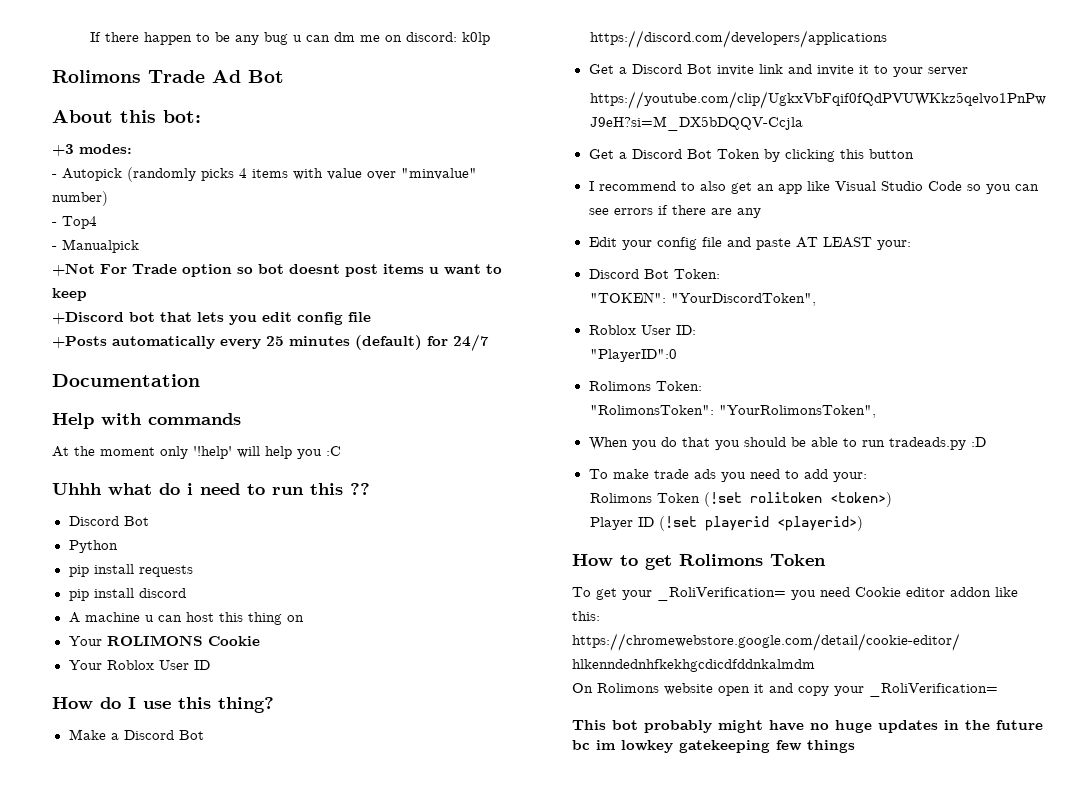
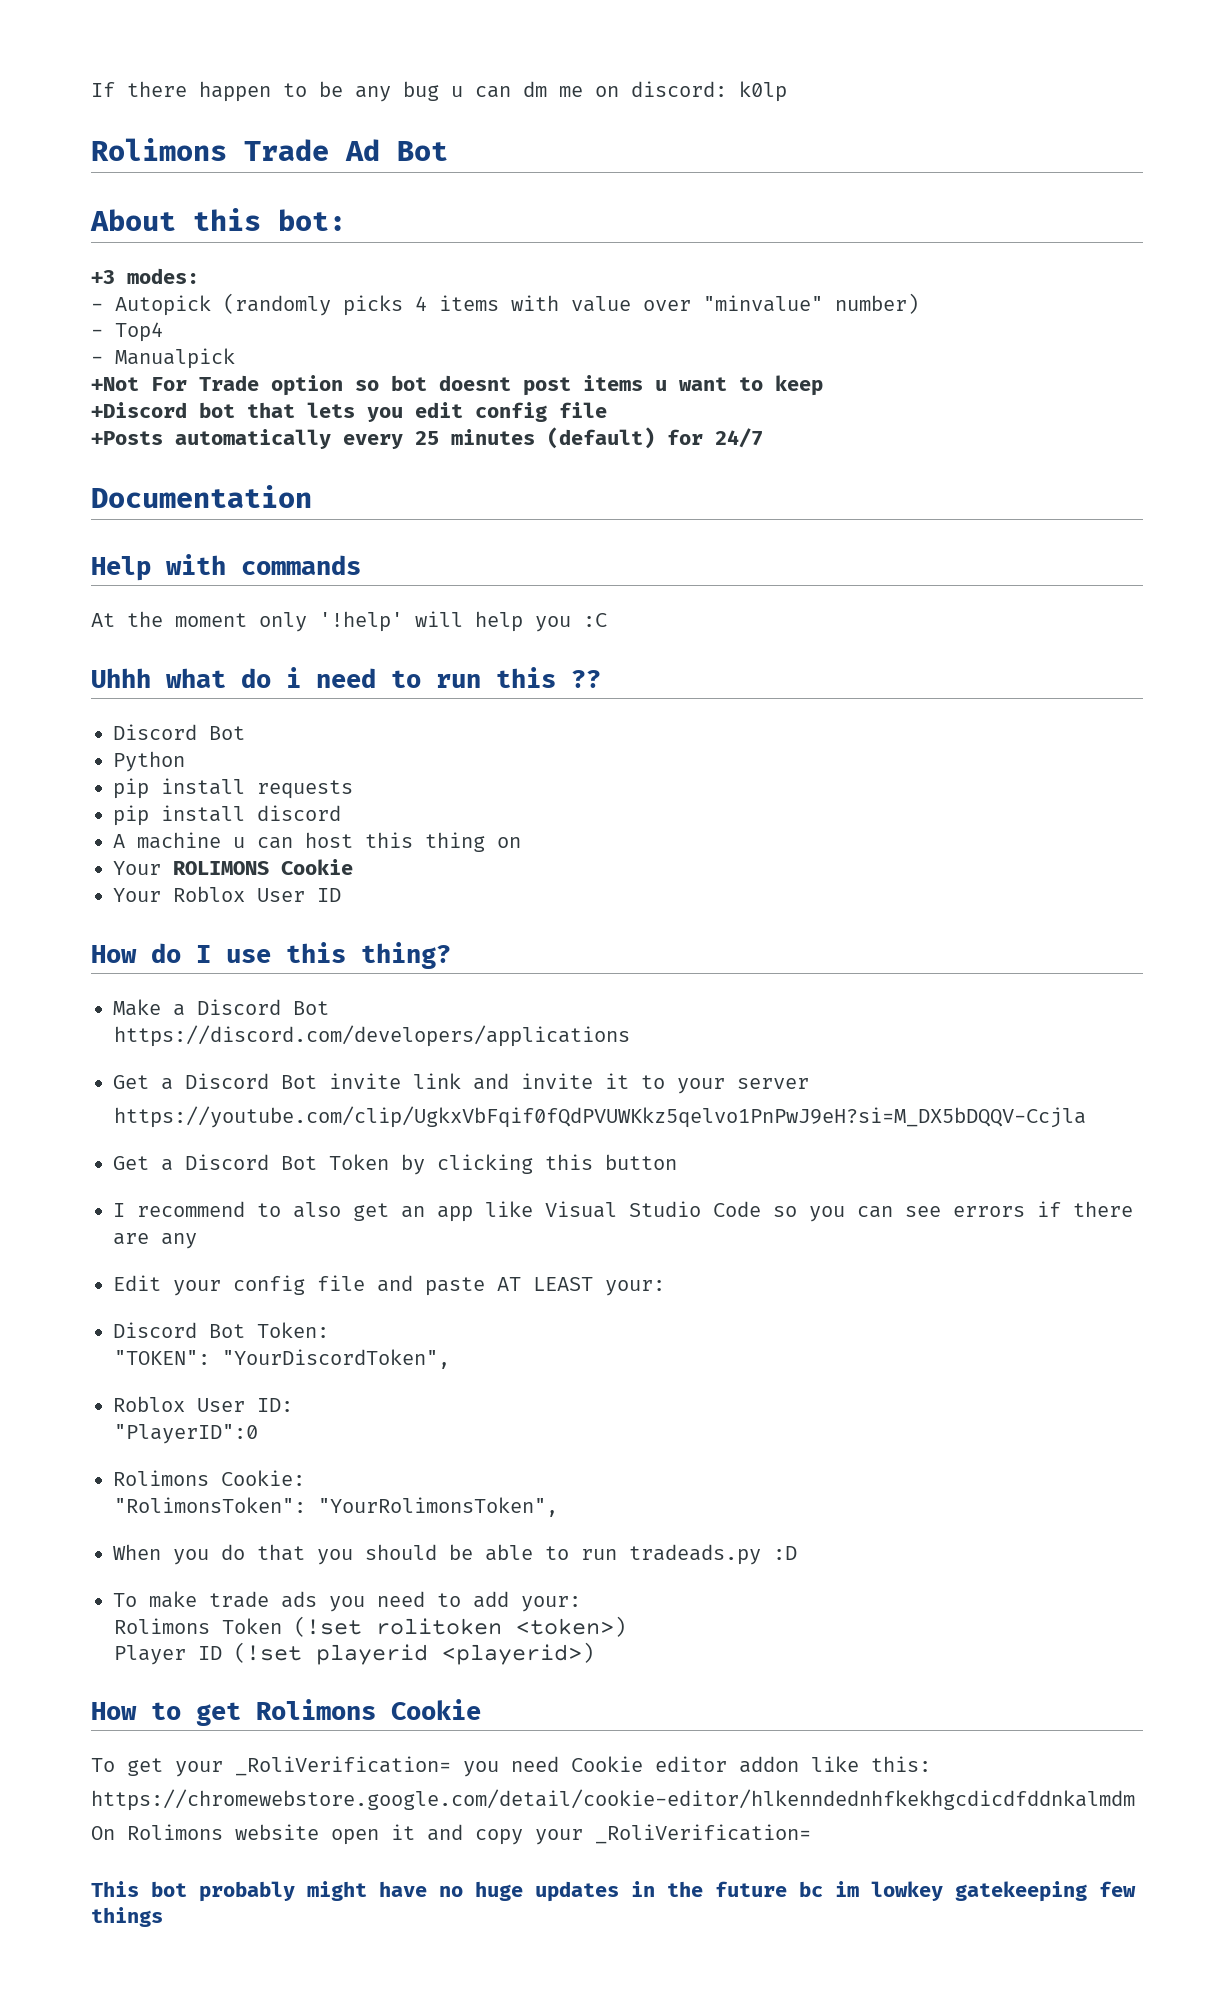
- Rolimons Token:
+ Rolimons Cookie:
- How to get Rolimons Token
+ How to get Rolimons Cookie

